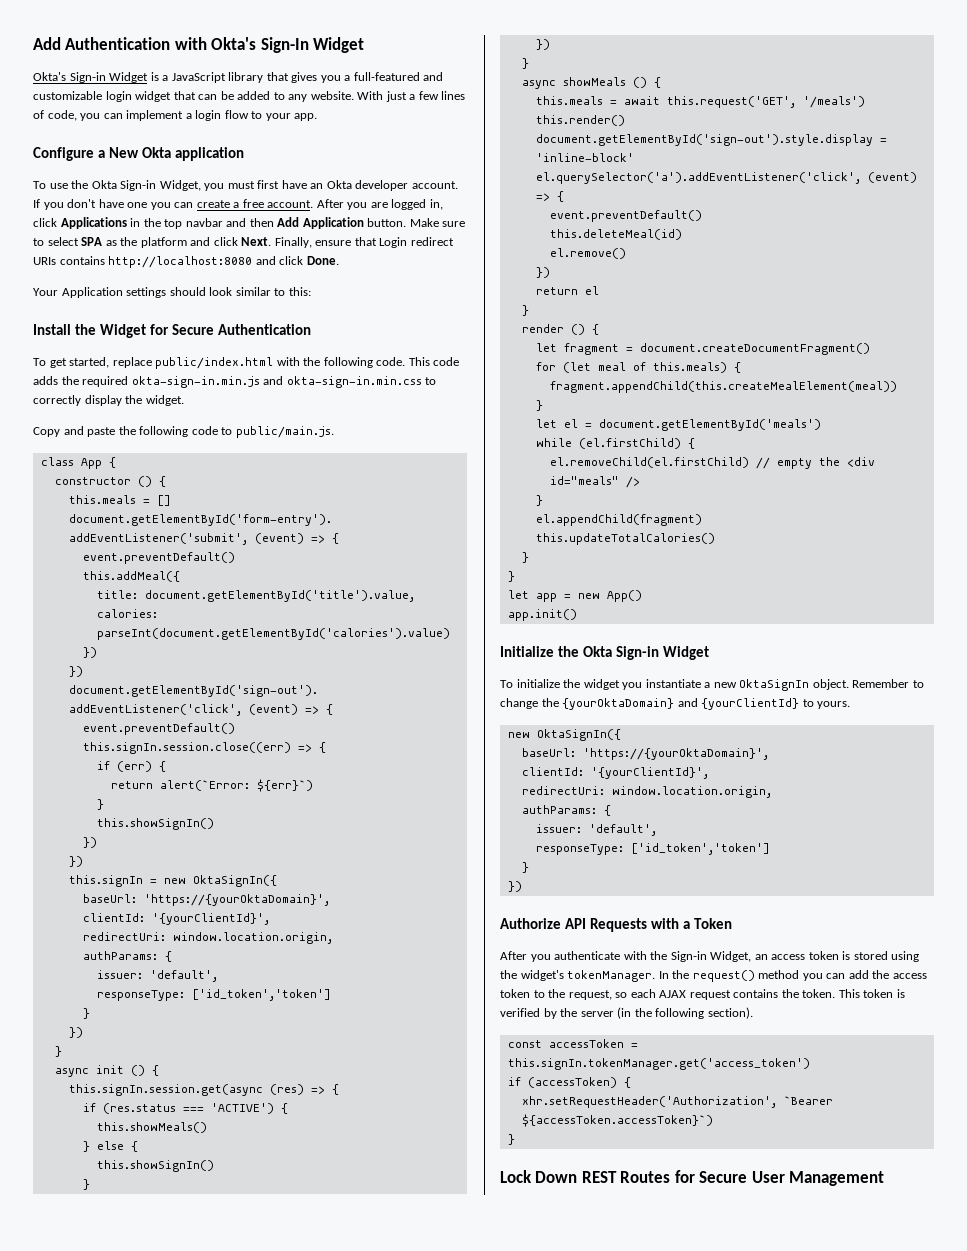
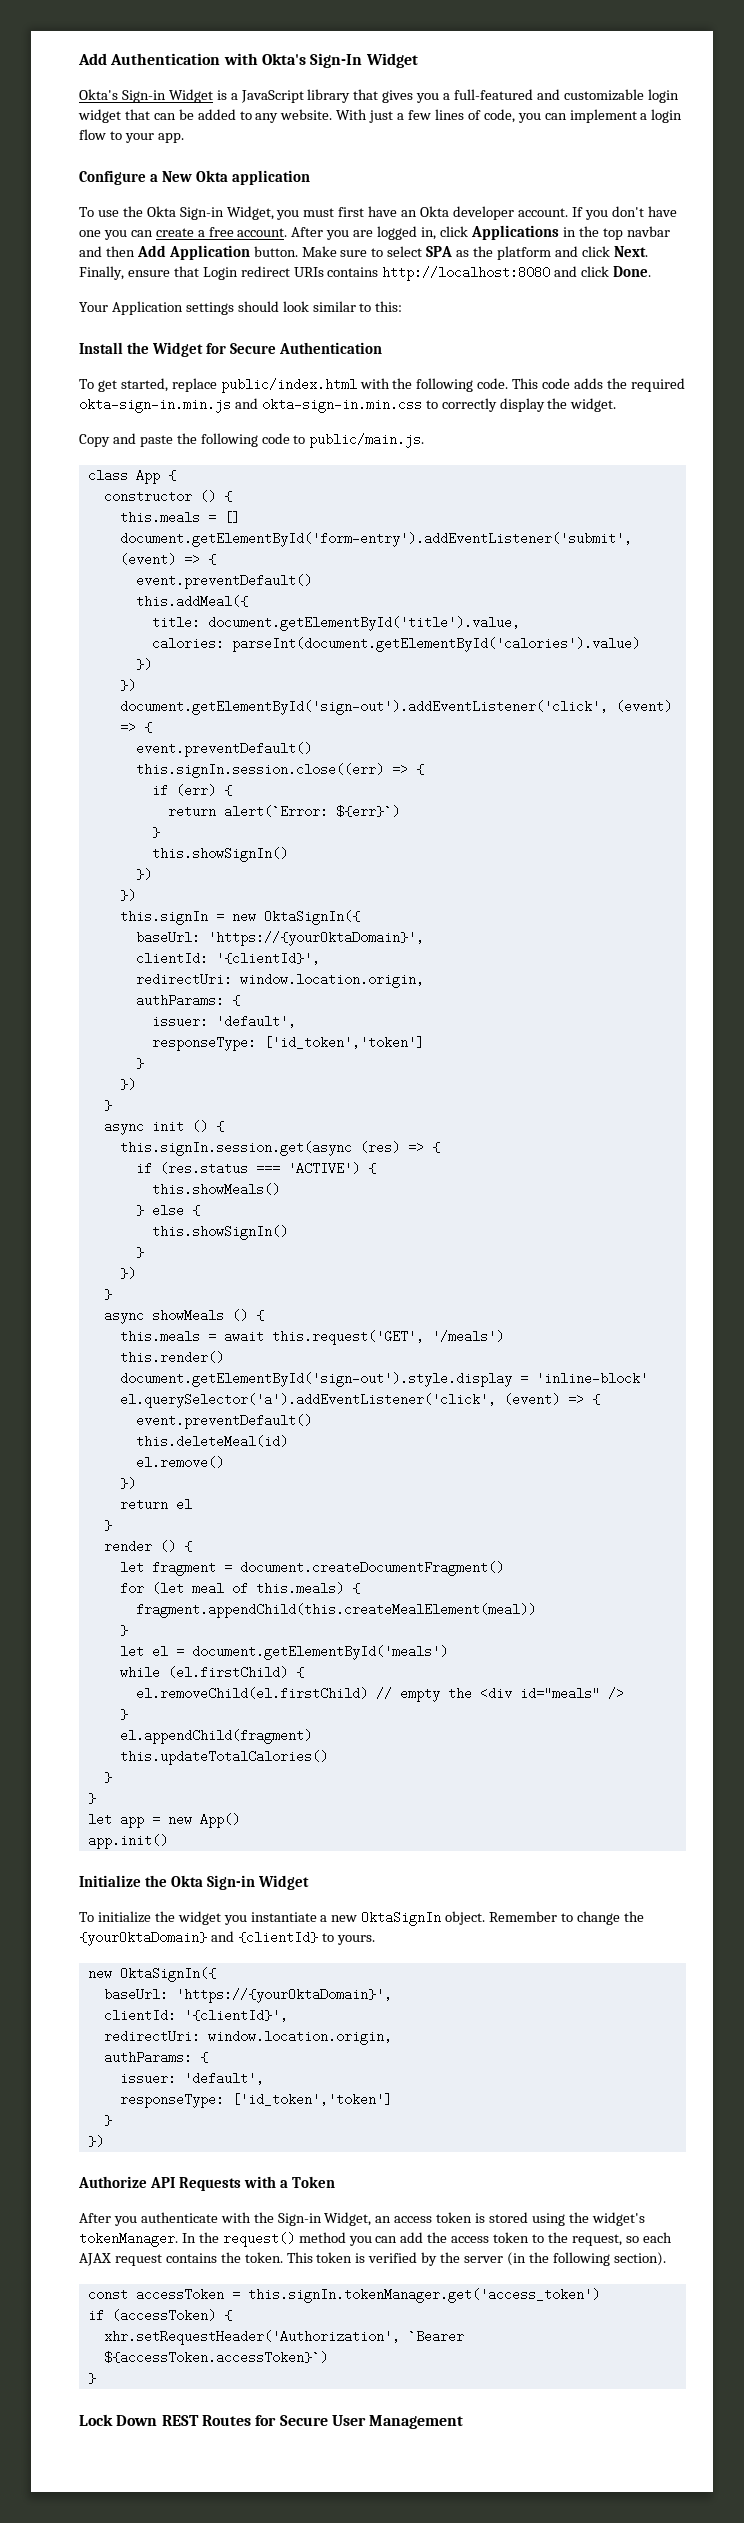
  this.signIn = new OktaSignIn({
  baseUrl: 'https://{yourOktaDomain}',
- clientId: '{yourClientId}',
+ clientId: '{clientId}',
- Remember to change the {yourOktaDomain} and {yourClientId} to yours.
+ Remember to change the {yourOktaDomain} and {clientId} to yours.
  new OktaSignIn({
  baseUrl: 'https://{yourOktaDomain}',
- clientId: '{yourClientId}',
+ clientId: '{clientId}',

